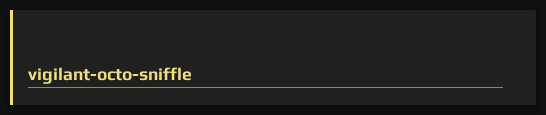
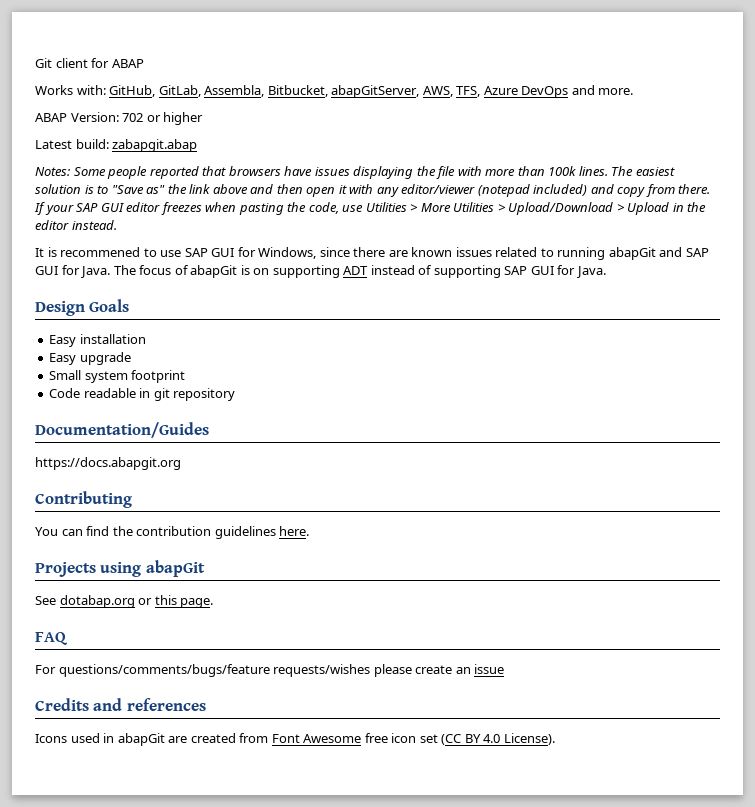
- vigilant-octo-sniffle
+ Git client for ABAP
+ Works with: GitHub, GitLab, Assembla, Bitbucket, abapGitServer, AWS, TFS, Azure DevOps and more.
+ ABAP Version: 702 or higher
+ Latest build: zabapgit.abap
+ Notes: Some people reported that browsers have issues displaying the file with more than 100k lines. The easiest solution is to "Save as" the link above and then open it with any editor/viewer (notepad included) and copy from there. If your SAP GUI editor freezes when pasting the code, use Utilities > More Utilities > Upload/Download > Upload in the editor instead.
+ It is recommened to use SAP GUI for Windows, since there are known issues related to running abapGit and SAP GUI for Java. The focus of abapGit is on supporting ADT instead of supporting SAP GUI for Java.
+ Design Goals
+ Easy installation
+ Easy upgrade
+ Small system footprint
+ Code readable in git repository
+ Documentation/Guides
+ https://docs.abapgit.org
+ Contributing
+ You can find the contribution guidelines here.
+ Projects using abapGit
+ See dotabap.org or this page.
+ FAQ
+ For questions/comments/bugs/feature requests/wishes please create an issue
+ Credits and references
+ Icons used in abapGit are created from Font Awesome free icon set (CC BY 4.0 License).

